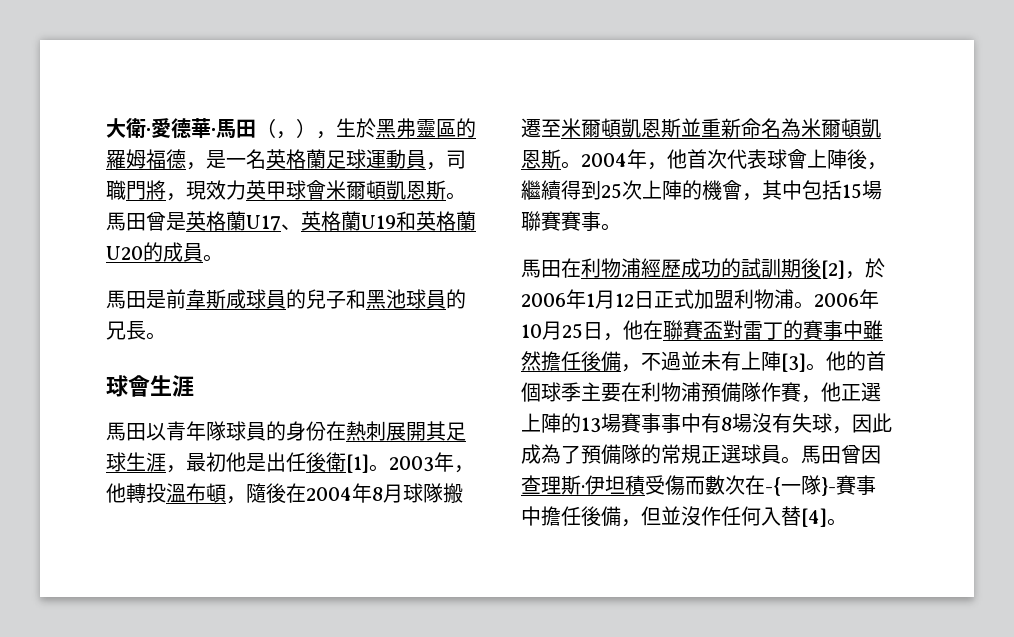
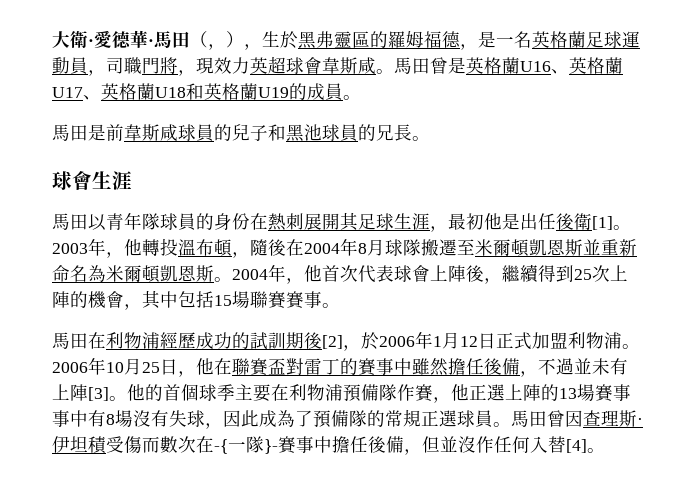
- 大衛·愛德華·馬田（，），生於黑弗靈區的羅姆福德，是一名英格蘭足球運動員，司職門將，現效力英甲球會米爾頓凱恩斯。
+ 大衛·愛德華·馬田（，），生於黑弗靈區的羅姆福德，是一名英格蘭足球運動員，司職門將，現效力英超球會韋斯咸。
- 馬田曾是英格蘭U17、英格蘭U19和英格蘭U20的成員。
+ 馬田曾是英格蘭U16、英格蘭U17、英格蘭U18和英格蘭U19的成員。

